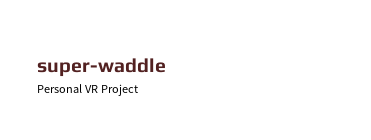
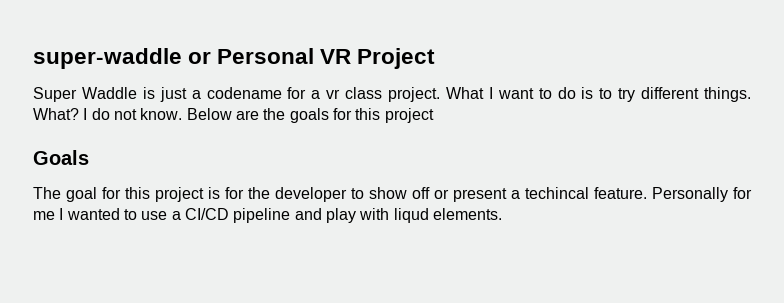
- super-waddle
- Personal VR Project
+ super-waddle or Personal VR Project
+ Super Waddle is just a codename for a vr class project. What I want to do is to try different things. What? I do not know. Below are the goals for this project
+ Goals
+ The goal for this project is for the developer to show off or present a techincal feature. Personally for me I wanted to use a CI/CD pipeline and play with liqud elements.

